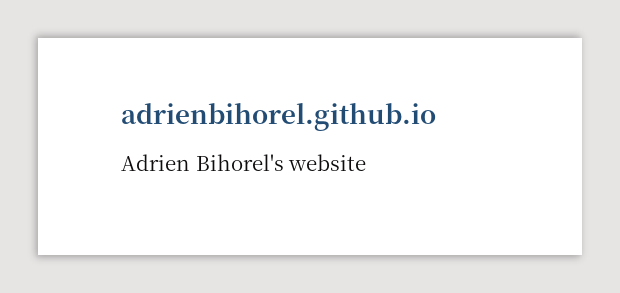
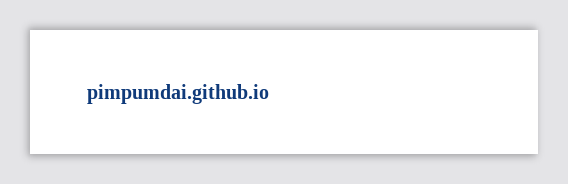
- adrienbihorel.github.io
- Adrien Bihorel's website
+ pimpumdai.github.io

